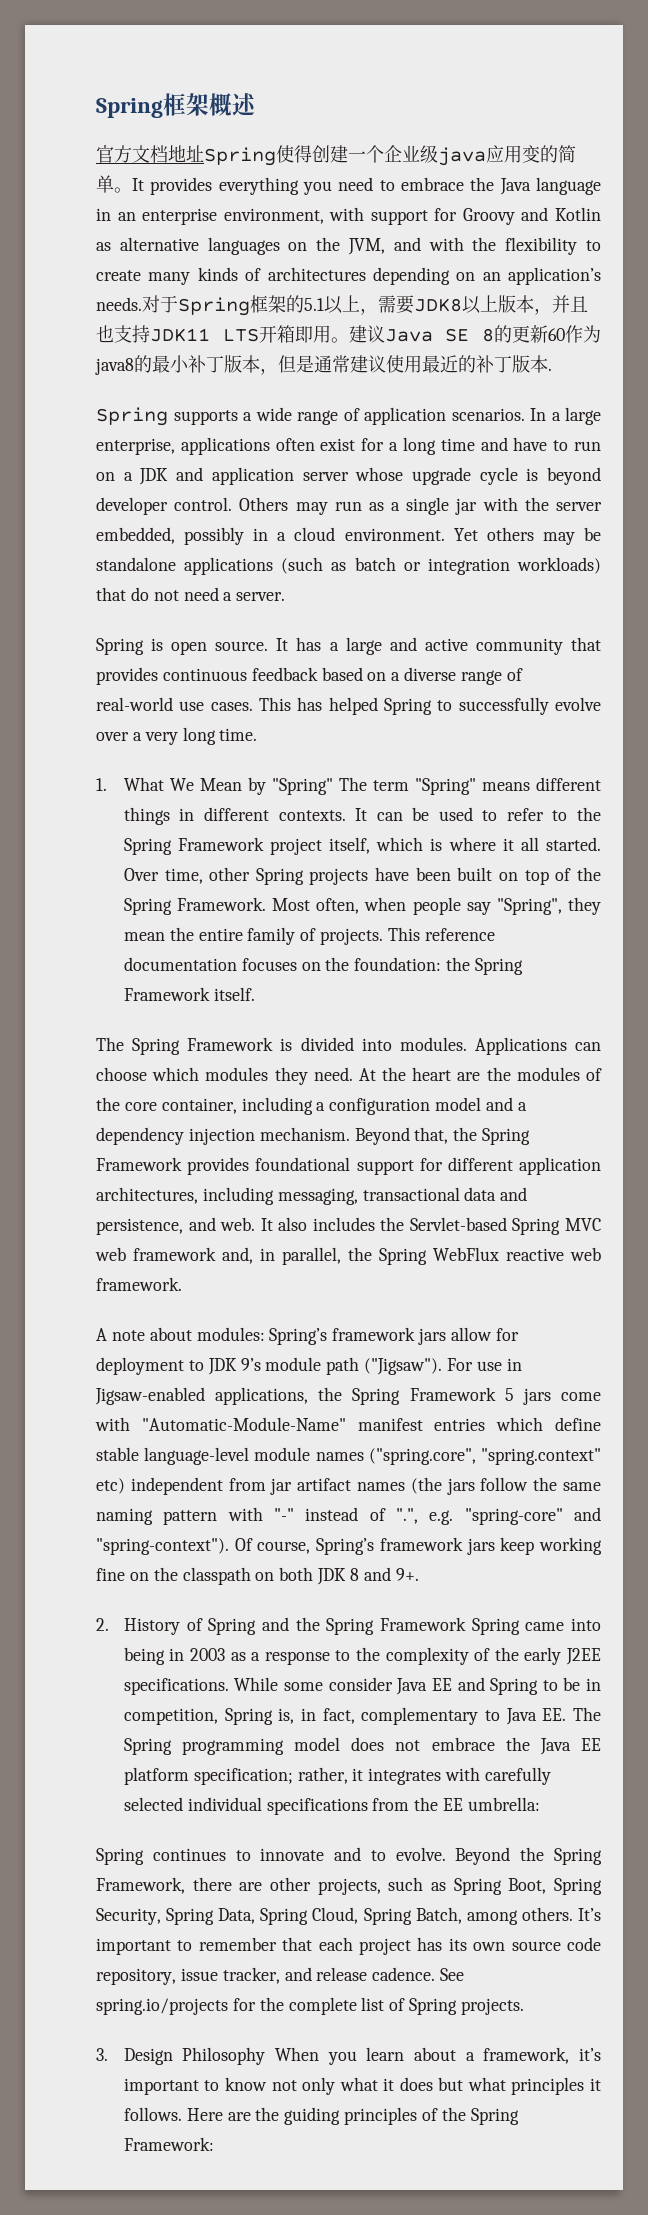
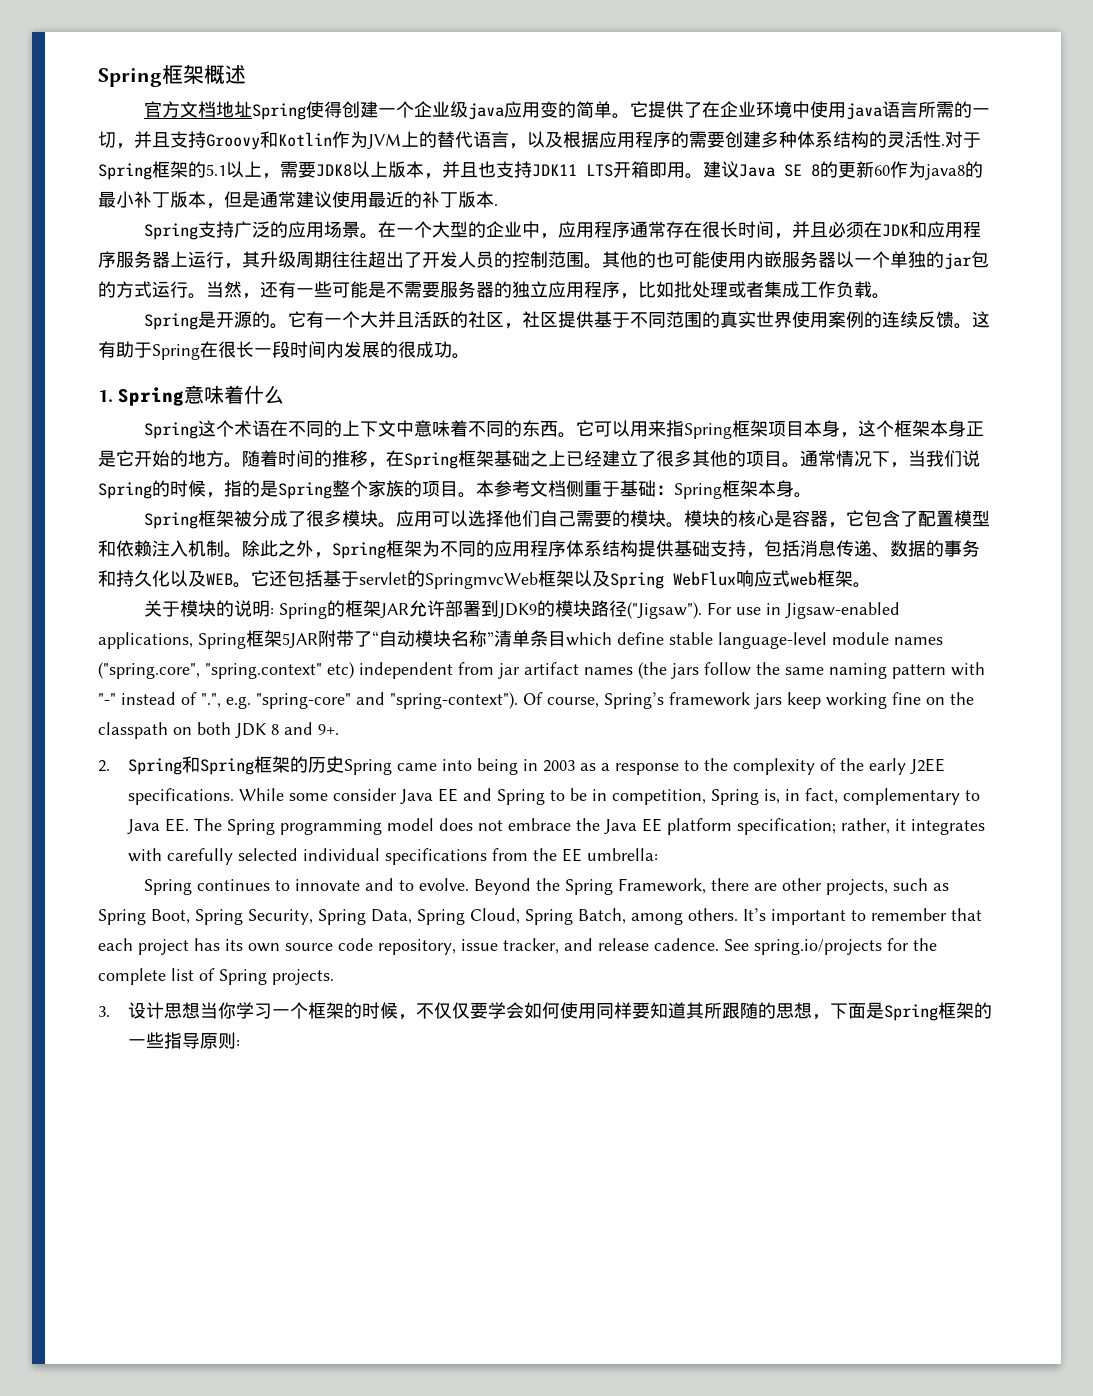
- It provides everything you need to embrace the Java language in an enterprise environment, with support for Groovy and Kotlin as alternative languages on the JVM, and with the flexibility to create many kinds of architectures depending on an application’s needs.
+ 它提供了在企业环境中使用java语言所需的一切，并且支持Groovy和Kotlin作为JVM上的替代语言，以及根据应用程序的需要创建多种体系结构的灵活性.
- Spring supports a wide range of application scenarios. In a large enterprise, applications often exist for a long time and have to run on a JDK and application server whose upgrade cycle is beyond developer control. Others may run as a single jar with the server embedded, possibly in a cloud environment. Yet others may be standalone applications (such as batch or integration workloads) that do not need a server.
- Spring is open source. It has a large and active community that provides continuous feedback based on a diverse range of real-world use cases. This has helped Spring to successfully evolve over a very long time.
- 1. What We Mean by "Spring" The term "Spring" means different things in different contexts. It can be used to refer to the Spring Framework project itself, which is where it all started. Over time, other Spring projects have been built on top of the Spring Framework. Most often, when people say "Spring", they mean the entire family of projects. This reference documentation focuses on the foundation: the Spring Framework itself.
- The Spring Framework is divided into modules. Applications can choose which modules they need. At the heart are the modules of the core container, including a configuration model and a dependency injection mechanism. Beyond that, the Spring Framework provides foundational support for different application architectures, including messaging, transactional data and persistence, and web. It also includes the Servlet-based Spring MVC web framework and, in parallel, the Spring WebFlux reactive web framework.
- A note about modules: Spring’s framework jars allow for deployment to JDK 9’s module path ("Jigsaw").
+ Spring支持广泛的应用场景。在一个大型的企业中，应用程序通常存在很长时间，并且必须在JDK和应用程序服务器上运行，其升级周期往往超出了开发人员的控制范围。其他的也可能使用内嵌服务器以一个单独的jar包的方式运行。当然，还有一些可能是不需要服务器的独立应用程序，比如批处理或者集成工作负载。
+ Spring是开源的。它有一个大并且活跃的社区，社区提供基于不同范围的真实世界使用案例的连续反馈。这有助于Spring在很长一段时间内发展的很成功。
+ 1. Spring意味着什么
+ Spring这个术语在不同的上下文中意味着不同的东西。它可以用来指Spring框架项目本身，这个框架本身正是它开始的地方。随着时间的推移，在Spring框架基础之上已经建立了很多其他的项目。通常情况下，当我们说Spring的时候，指的是Spring整个家族的项目。本参考文档侧重于基础：Spring框架本身。
+ Spring框架被分成了很多模块。应用可以选择他们自己需要的模块。模块的核心是容器，它包含了配置模型和依赖注入机制。除此之外，Spring框架为不同的应用程序体系结构提供基础支持，包括消息传递、数据的事务和持久化以及WEB。它还包括基于servlet的SpringmvcWeb框架以及Spring WebFlux响应式web框架。
+ 关于模块的说明: Spring的框架JAR允许部署到JDK9的模块路径("Jigsaw").
- For use in Jigsaw-enabled applications, the Spring Framework 5 jars come with "Automatic-Module-Name" manifest entries which define stable language-level module names ("spring.core", "spring.context" etc) independent from jar artifact names (the jars follow the same naming pattern with "-" instead of ".", e.g. "spring-core" and "spring-context").
+ For use in Jigsaw-enabled applications, Spring框架5JAR附带了“自动模块名称”清单条目which define stable language-level module names ("spring.core", "spring.context" etc) independent from jar artifact names (the jars follow the same naming pattern with "-" instead of ".", e.g. "spring-core" and "spring-context").
- 2. History of Spring and the Spring Framework Spring came into being in 2003 as a response to the complexity of the early J2EE specifications.
+ 2. Spring和Spring框架的历史Spring came into being in 2003 as a response to the complexity of the early J2EE specifications.
- 3. Design Philosophy When you learn about a framework, it’s important to know not only what it does but what principles it follows. Here are the guiding principles of the Spring Framework:
+ 3.设计思想当你学习一个框架的时候，不仅仅要学会如何使用同样要知道其所跟随的思想，下面是Spring框架的一些指导原则:

